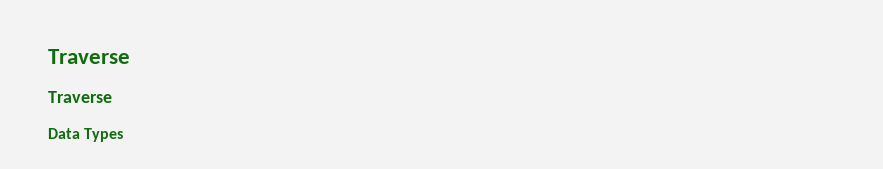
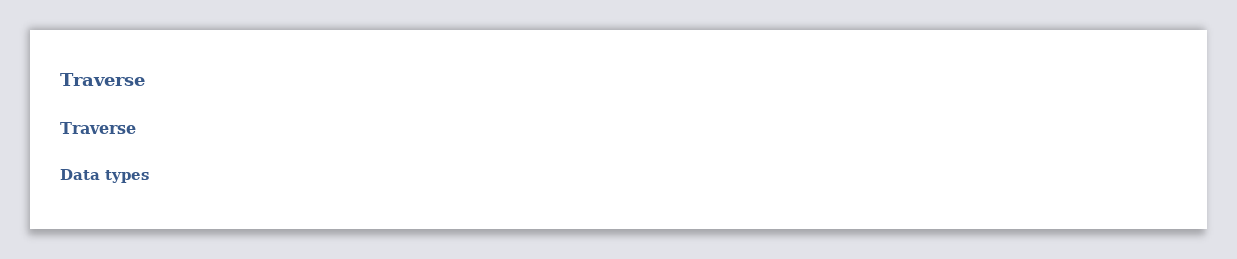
- Data Types
+ Data types

